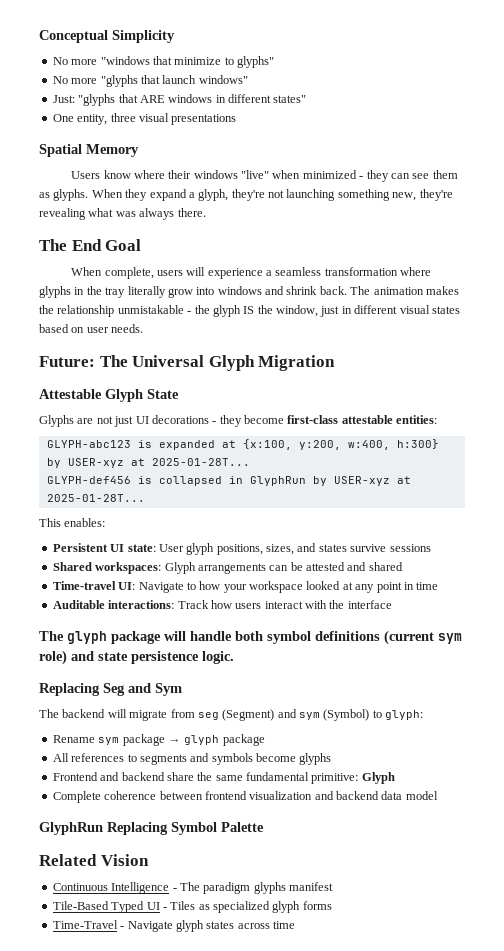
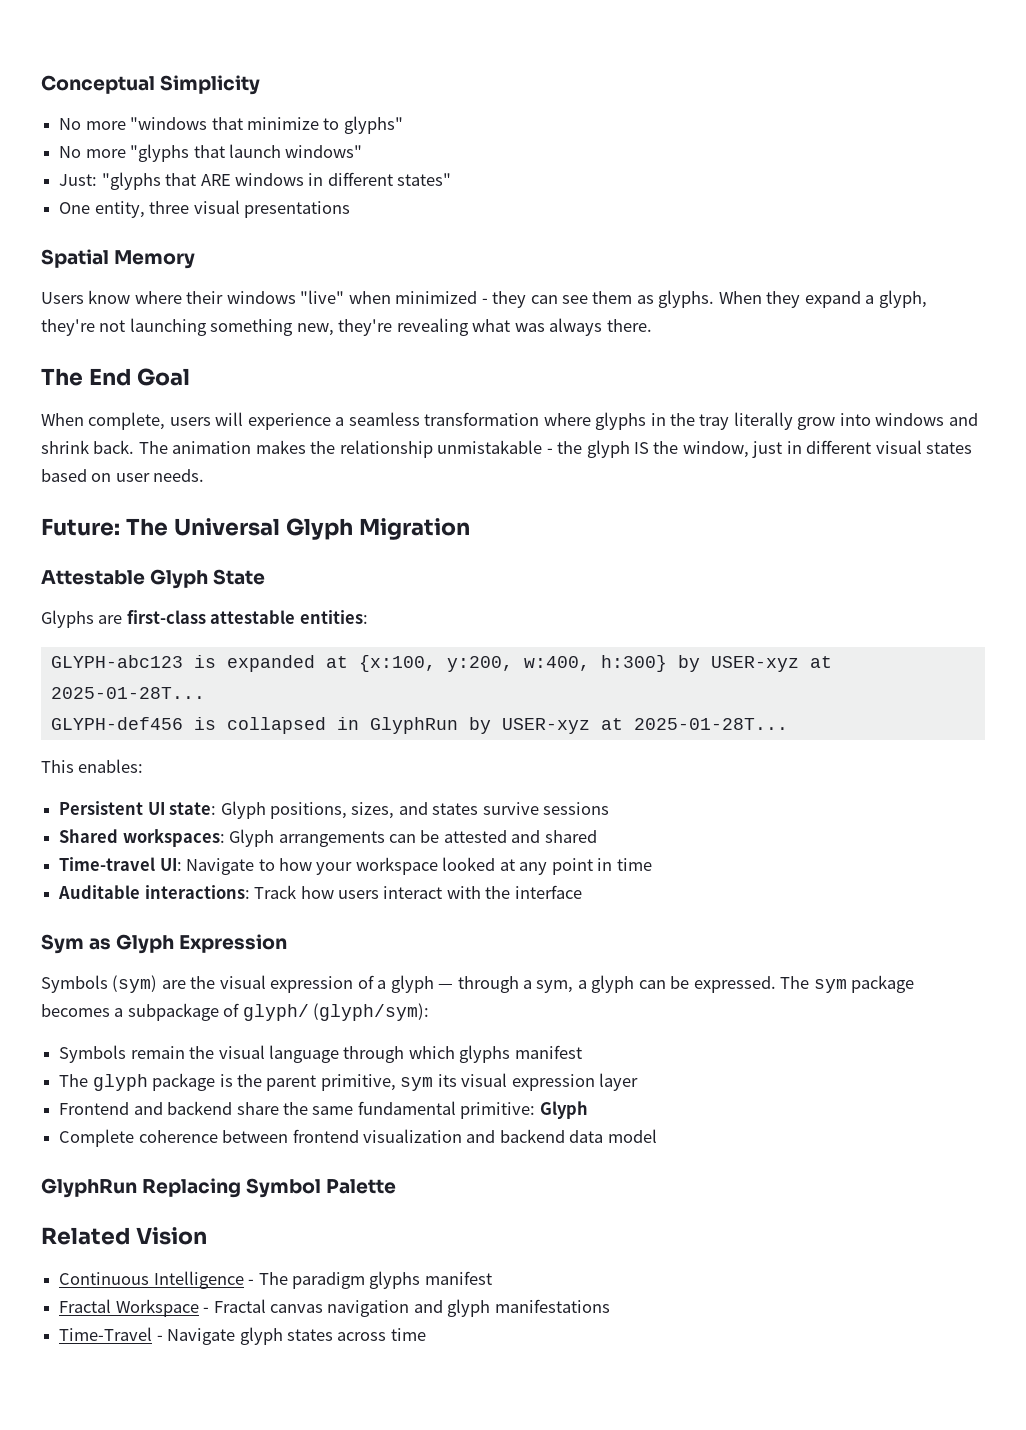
- Glyphs are not just UI decorations - they become first-class attestable entities:
+ Glyphs are first-class attestable entities:
- Persistent UI state: User glyph positions, sizes, and states survive sessions
+ Persistent UI state: Glyph positions, sizes, and states survive sessions
- The glyph package will handle both symbol definitions (current sym role) and state persistence logic.
- Replacing Seg and Sym
- The backend will migrate from seg (Segment) and sym (Symbol) to glyph:
- Rename sym package → glyph package
- All references to segments and symbols become glyphs
+ Sym as Glyph Expression
+ Symbols (sym) are the visual expression of a glyph — through a sym, a glyph can be expressed. The sym package becomes a subpackage of glyph/ (glyph/sym):
+ Symbols remain the visual language through which glyphs manifest
+ The glyph package is the parent primitive, sym its visual expression layer
- Tile-Based Typed UI - Tiles as specialized glyph forms
+ Fractal Workspace - Fractal canvas navigation and glyph manifestations

